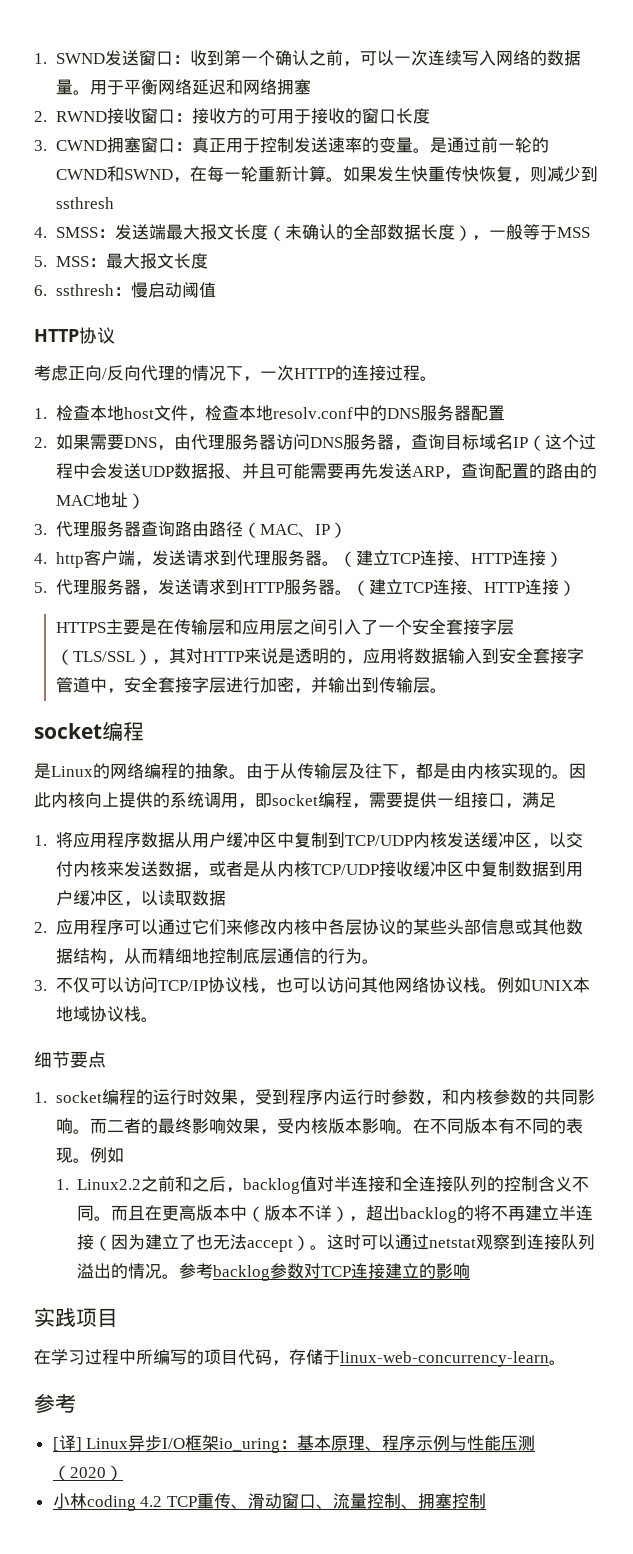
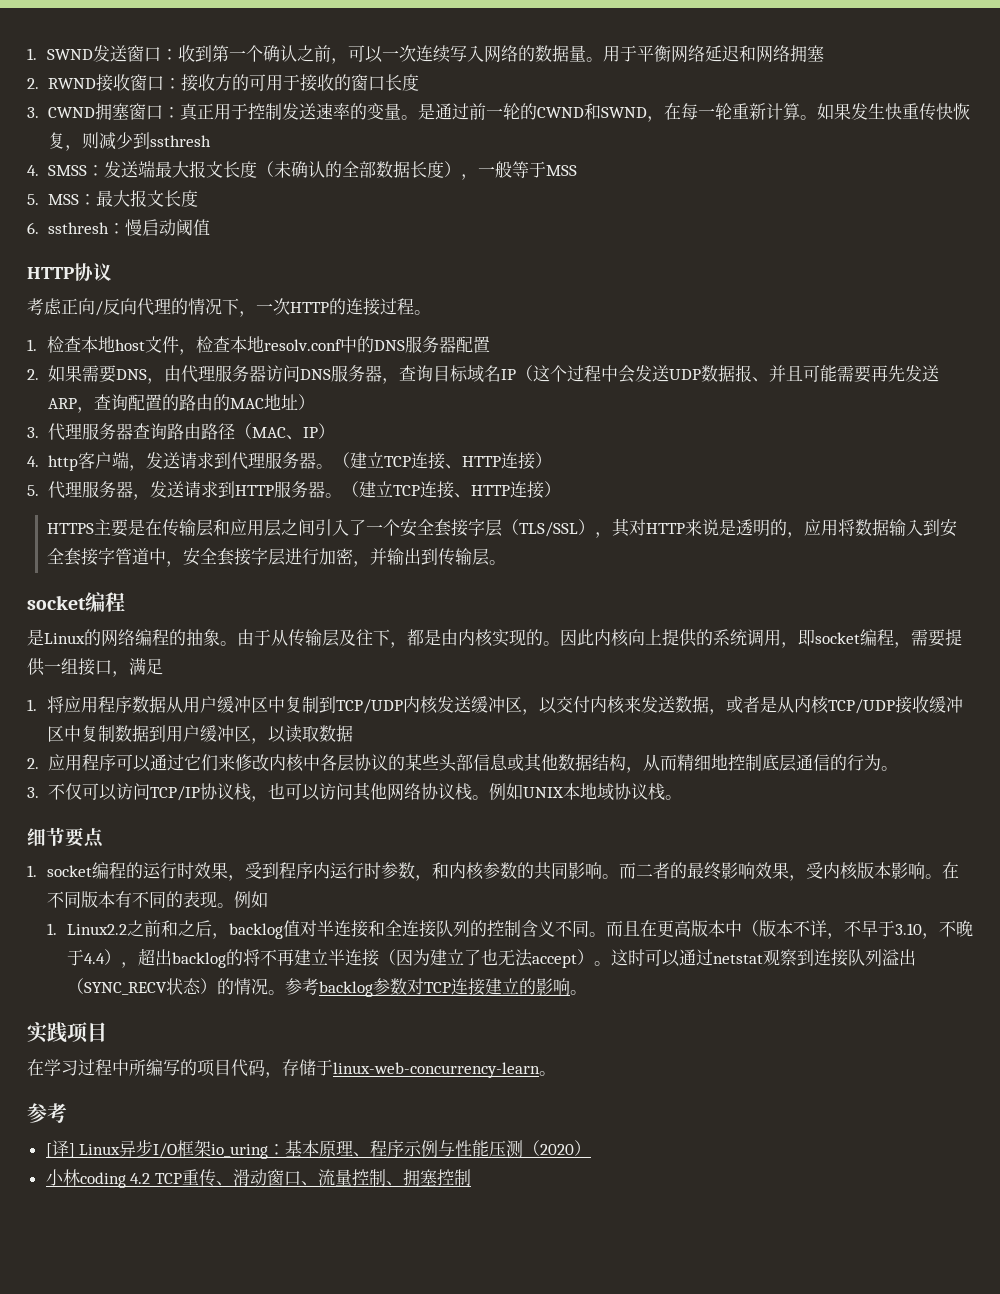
- 而且在更高版本中（版本不详），超出backlog的将不再建立半连接（因为建立了也无法accept）。
+ 而且在更高版本中（版本不详，不早于3.10，不晚于4.4），超出backlog的将不再建立半连接（因为建立了也无法accept）。
- 这时可以通过netstat观察到连接队列溢出的情况。
+ 这时可以通过netstat观察到连接队列溢出（SYNC_RECV状态）的情况。
- 参考backlog参数对TCP连接建立的影响
+ 参考backlog参数对TCP连接建立的影响。

